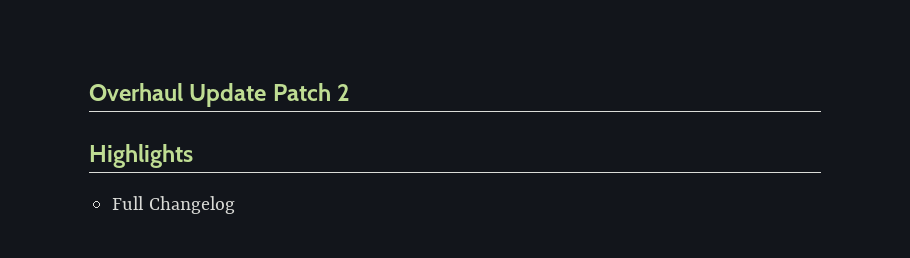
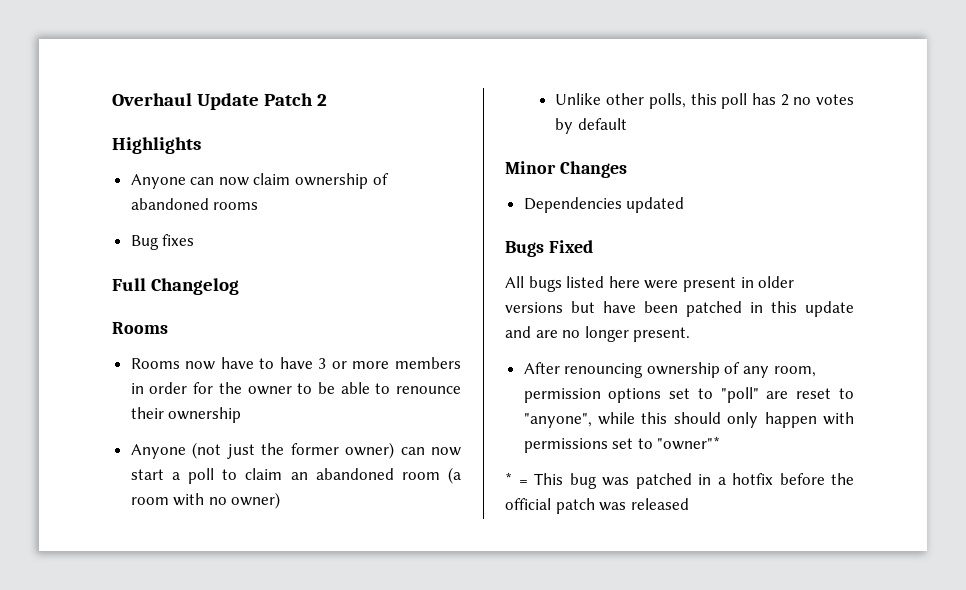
+ Anyone can now claim ownership of abandoned rooms
+ Bug fixes
  Full Changelog
+ Rooms
+ Rooms now have to have 3 or more members in order for the owner to be able to renounce their ownership
+ Anyone (not just the former owner) can now start a poll to claim an abandoned room (a room with no owner)
+ Unlike other polls, this poll has 2 no votes by default
+ Minor Changes
+ Dependencies updated
+ Bugs Fixed
+ All bugs listed here were present in older versions but have been patched in this update and are no longer present.
+ After renouncing ownership of any room, permission options set to "poll" are reset to "anyone", while this should only happen with permissions set to "owner"*
+ * = This bug was patched in a hotfix before the official patch was released

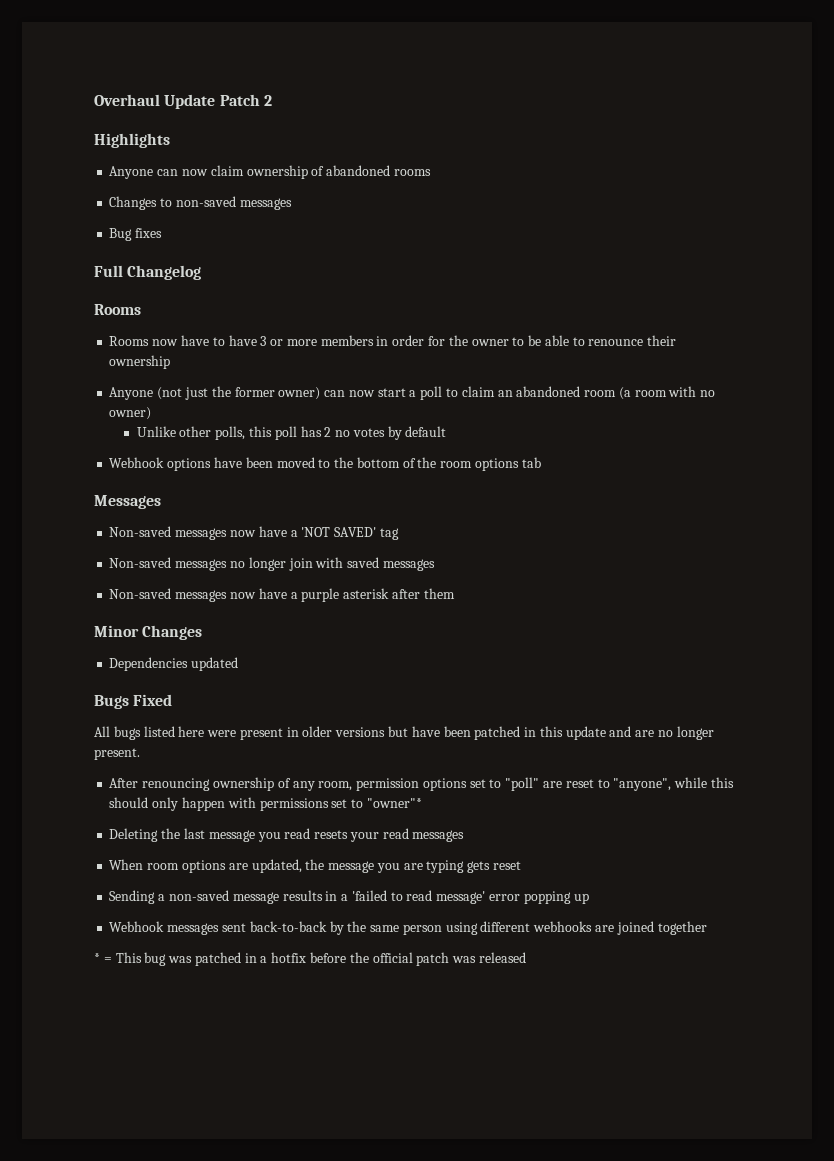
+ Changes to non-saved messages
+ Webhook options have been moved to the bottom of the room options tab
+ Messages
+ Non-saved messages now have a 'NOT SAVED' tag
+ Non-saved messages no longer join with saved messages
+ Non-saved messages now have a purple asterisk after them
+ Deleting the last message you read resets your read messages
+ When room options are updated, the message you are typing gets reset
+ Sending a non-saved message results in a 'failed to read message' error popping up
+ Webhook messages sent back-to-back by the same person using different webhooks are joined together

